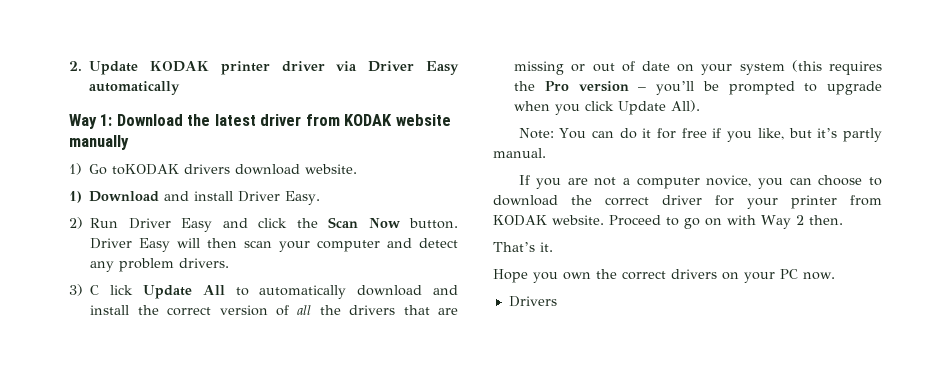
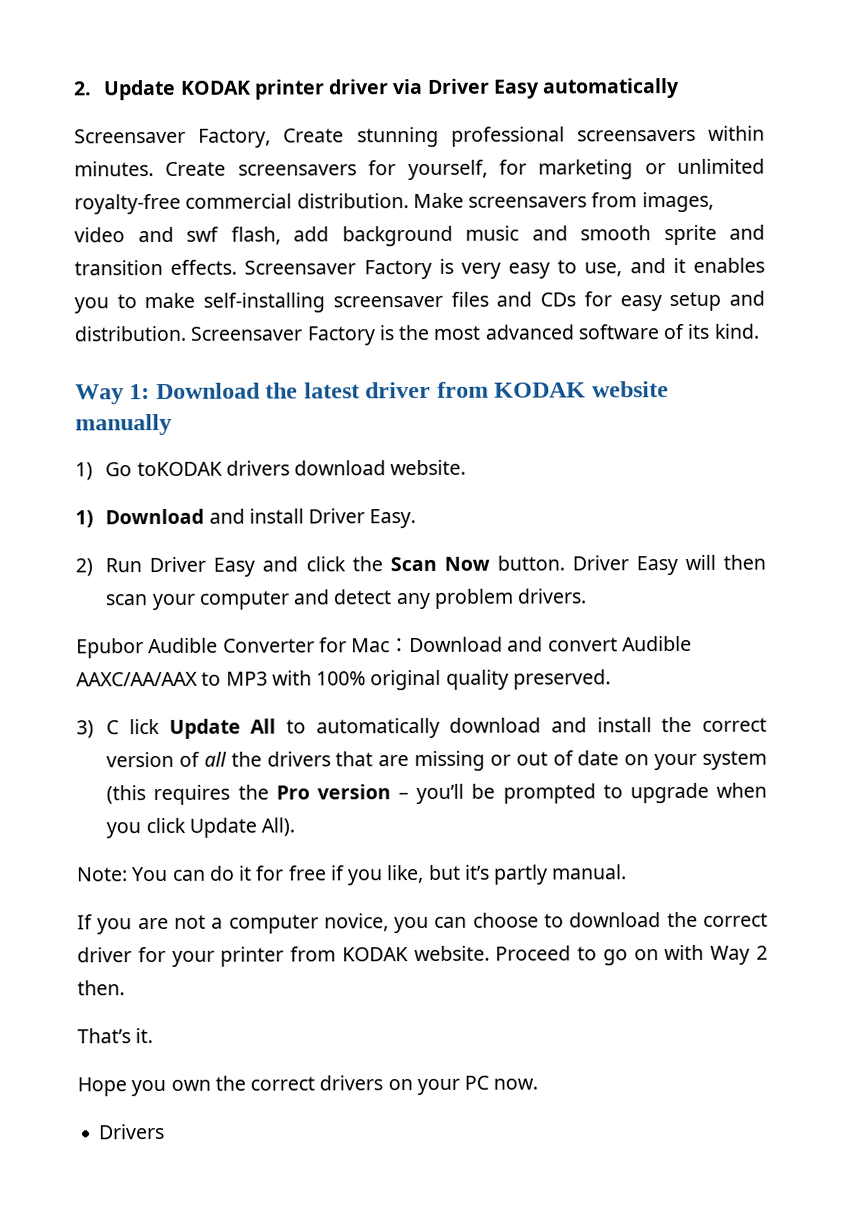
+ Screensaver Factory, Create stunning professional screensavers within minutes. Create screensavers for yourself, for marketing or unlimited royalty-free commercial distribution. Make screensavers from images, video and swf flash, add background music and smooth sprite and transition effects. Screensaver Factory is very easy to use, and it enables you to make self-installing screensaver files and CDs for easy setup and distribution. Screensaver Factory is the most advanced software of its kind.
+ Epubor Audible Converter for Mac：Download and convert Audible AAXC/AA/AAX to MP3 with 100% original quality preserved.

